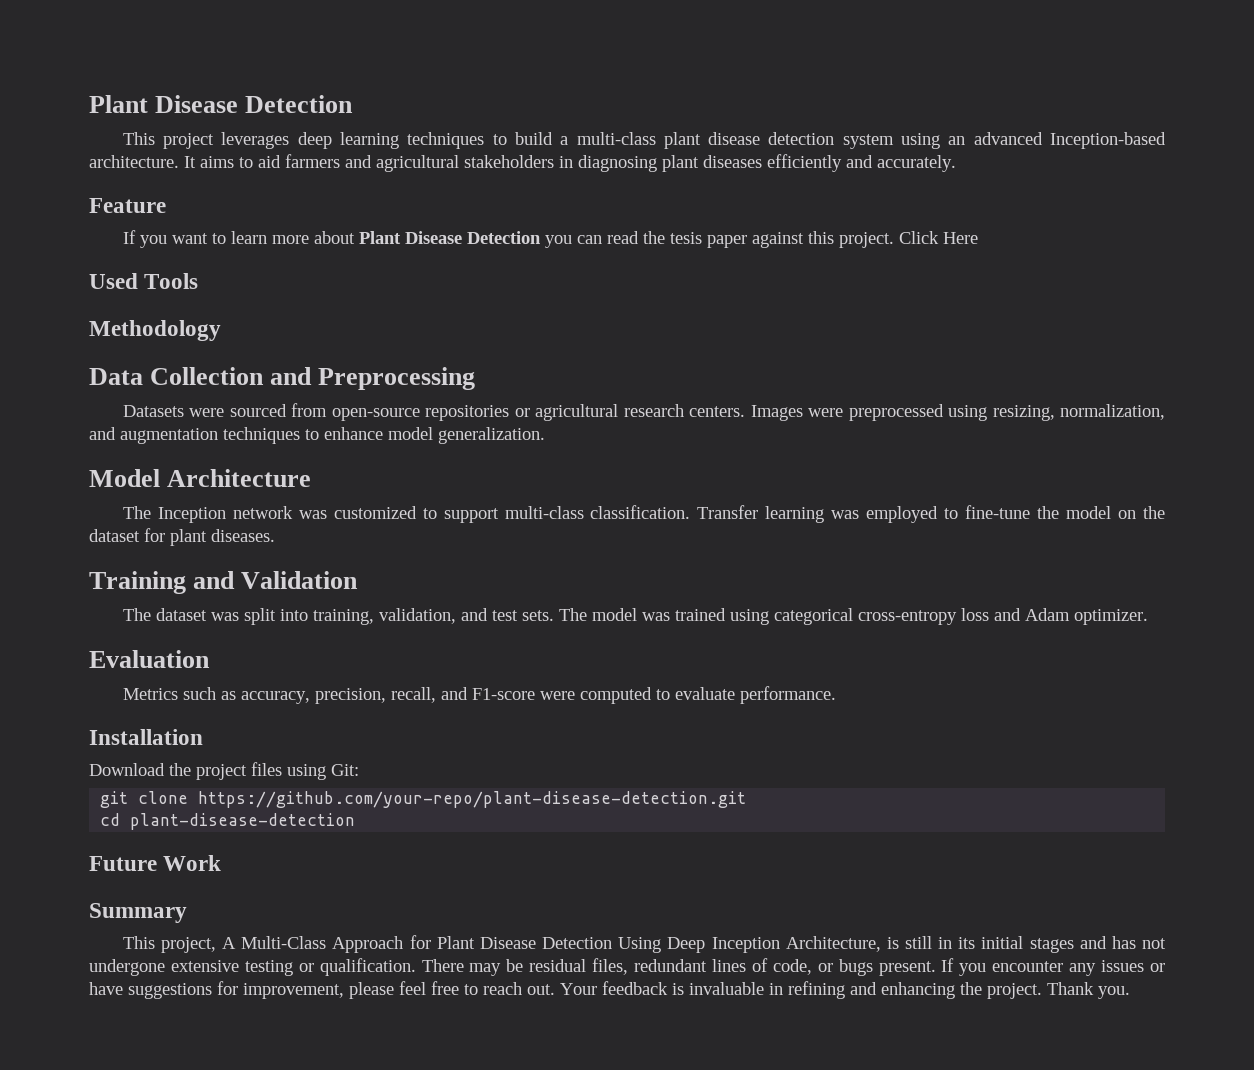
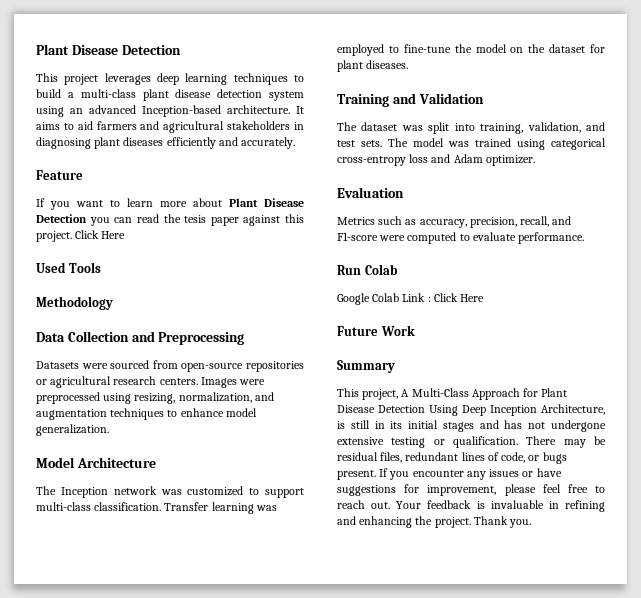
- Installation
- Download the project files using Git:
- git clone https://github.com/your-repo/plant-disease-detection.git
- cd plant-disease-detection
+ Run Colab
+ Google Colab Link : Click Here

